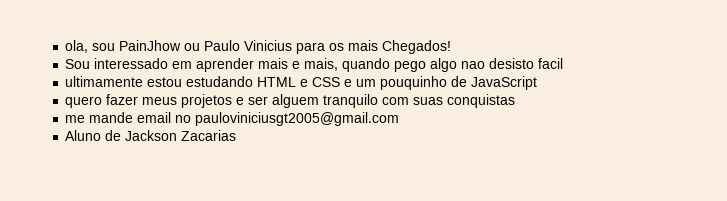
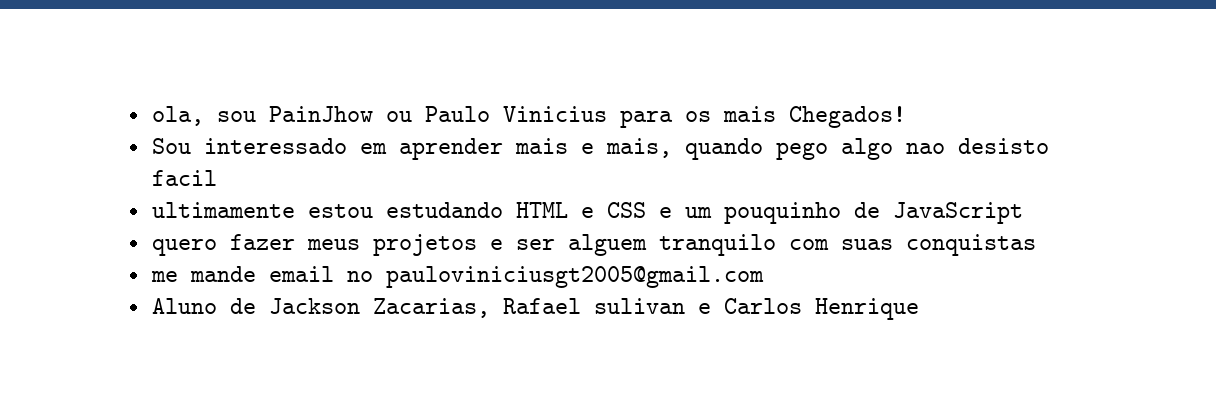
- Aluno de Jackson Zacarias
+ Aluno de Jackson Zacarias, Rafael sulivan e Carlos Henrique

